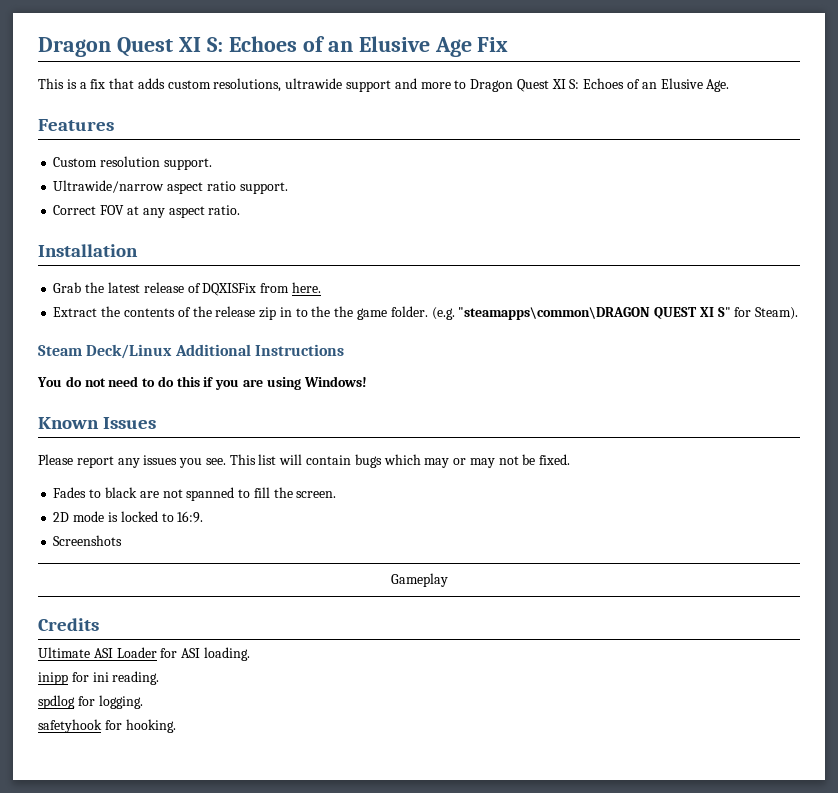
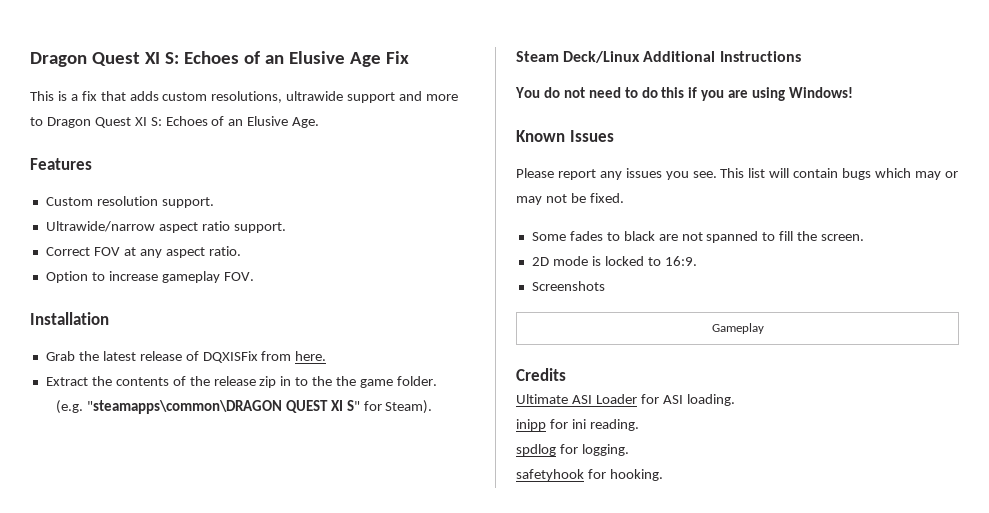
+ Option to increase gameplay FOV.
- Extract the contents of the release zip in to the the game folder. (e.g. "steamapps\common\DRAGON QUEST XI S" for Steam).
+ Extract the contents of the release zip in to the the game folder.
+ (e.g. "steamapps\common\DRAGON QUEST XI S" for Steam).
- Fades to black are not spanned to fill the screen.
+ Some fades to black are not spanned to fill the screen.

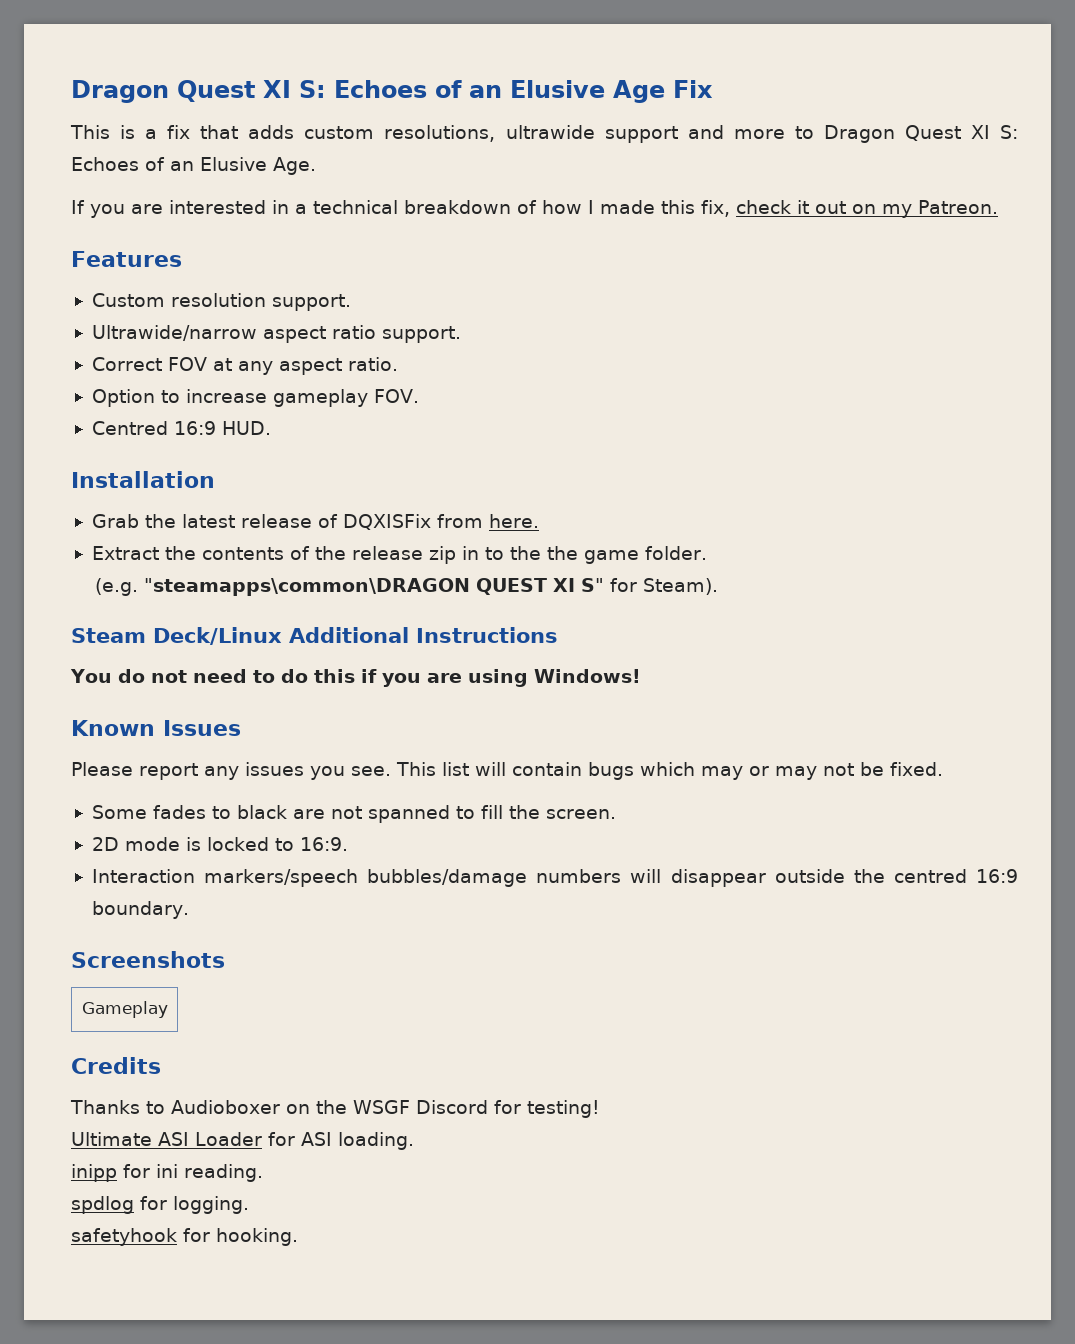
+ If you are interested in a technical breakdown of how I made this fix, check it out on my Patreon.
+ Centred 16:9 HUD.
+ Interaction markers/speech bubbles/damage numbers will disappear outside the centred 16:9 boundary.
  Screenshots
  Gameplay
  Credits
+ Thanks to Audioboxer on the WSGF Discord for testing!

